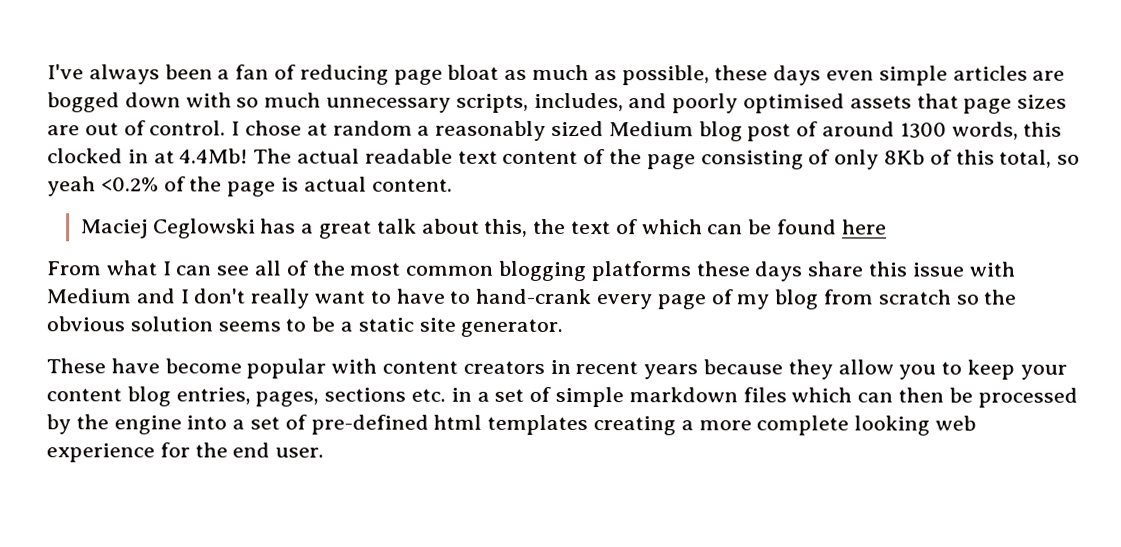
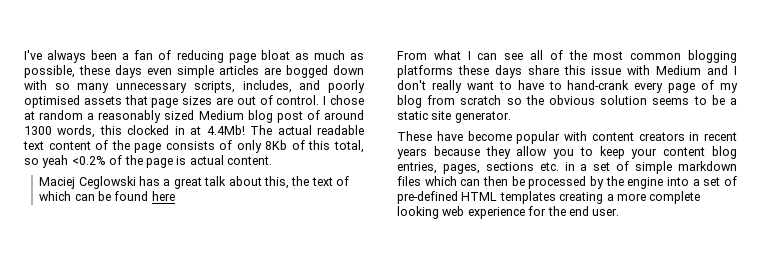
- I've always been a fan of reducing page bloat as much as possible, these days even simple articles are bogged down with so much unnecessary scripts, includes, and poorly optimised assets that page sizes are out of control.
+ I've always been a fan of reducing page bloat as much as possible, these days even simple articles are bogged down with so many unnecessary scripts, includes, and poorly optimised assets that page sizes are out of control.
- The actual readable text content of the page consisting of only 8Kb of this total, so yeah <0.2% of the page is actual content.
+ The actual readable text content of the page consists of only 8Kb of this total, so yeah <0.2% of the page is actual content.
- These have become popular with content creators in recent years because they allow you to keep your content blog entries, pages, sections etc. in a set of simple markdown files which can then be processed by the engine into a set of pre-defined html templates creating a more complete looking web experience for the end user.
+ These have become popular with content creators in recent years because they allow you to keep your content blog entries, pages, sections etc. in a set of simple markdown files which can then be processed by the engine into a set of pre-defined HTML templates creating a more complete looking web experience for the end user.

